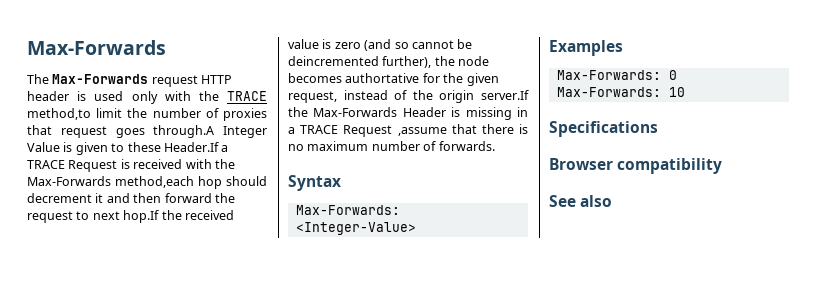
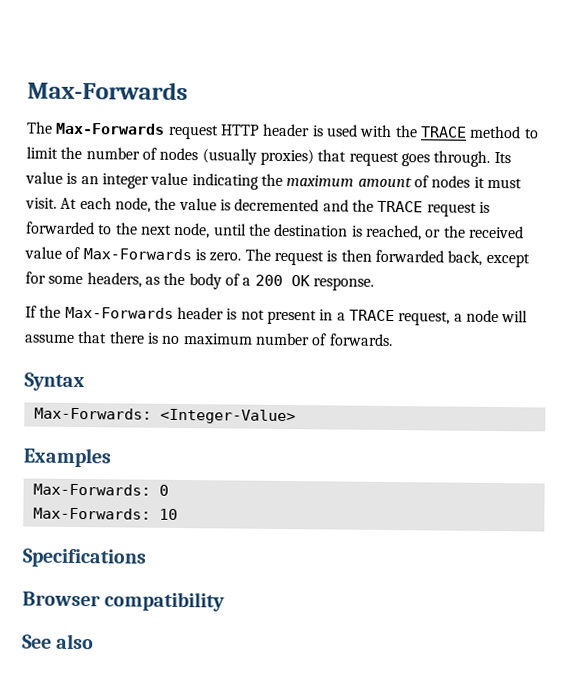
- The Max-Forwards request HTTP header is used only with the TRACE method,to limit the number of proxies that request goes through.A Integer Value is given to these Header.If a TRACE Request is received with the Max-Forwards method,each hop should decrement it and then forward the request to next hop.If the received value is zero (and so cannot be deincremented further), the node becomes authortative for the given request, instead of the origin server.If the Max-Forwards Header is missing in a TRACE Request ,assume that there is no maximum number of forwards.
+ The Max-Forwards request HTTP header is used with the TRACE method to limit the number of nodes (usually proxies) that request goes through. Its value is an integer value indicating the maximum amount of nodes it must visit. At each node, the value is decremented and the TRACE request is forwarded to the next node, until the destination is reached, or the received value of Max-Forwards is zero. The request is then forwarded back, except for some headers, as the body of a 200 OK response.
+ If the Max-Forwards header is not present in a TRACE request, a node will assume that there is no maximum number of forwards.

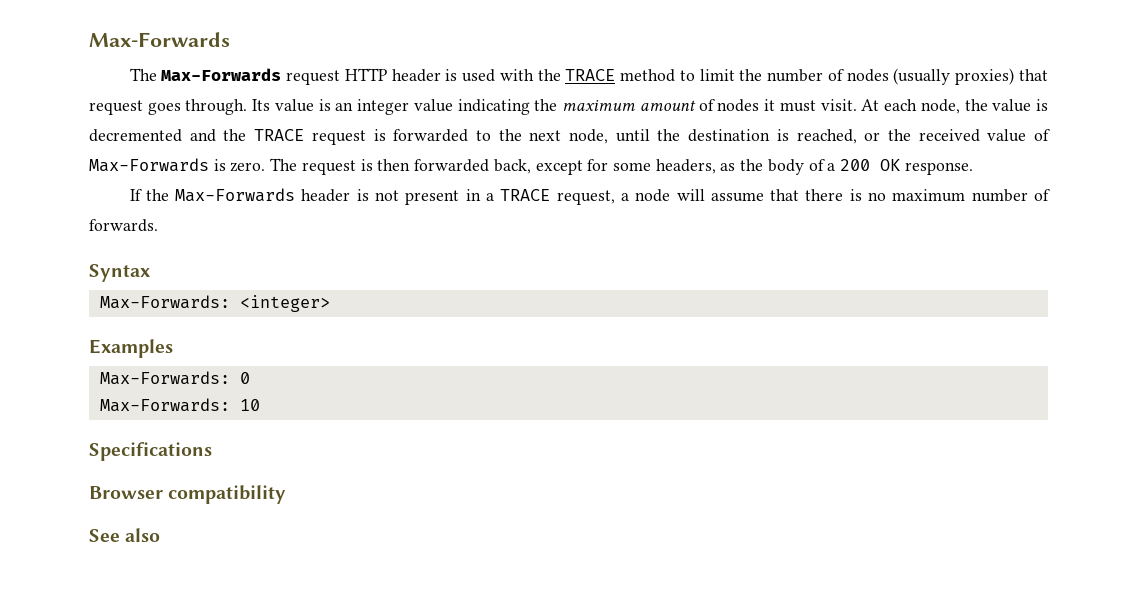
- Max-Forwards: <Integer-Value>
+ Max-Forwards: <integer>

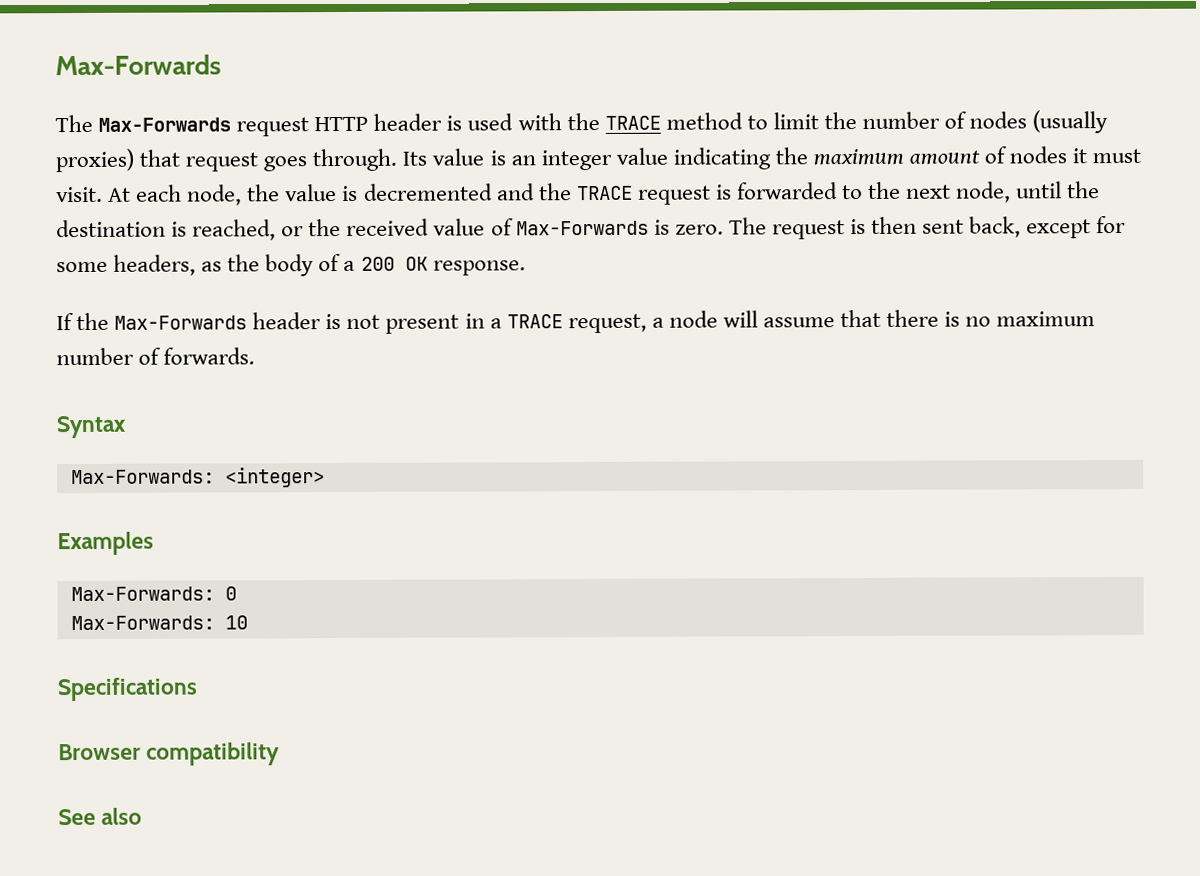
- The request is then forwarded back, except for some headers, as the body of a 200 OK response.
+ The request is then sent back, except for some headers, as the body of a 200 OK response.

